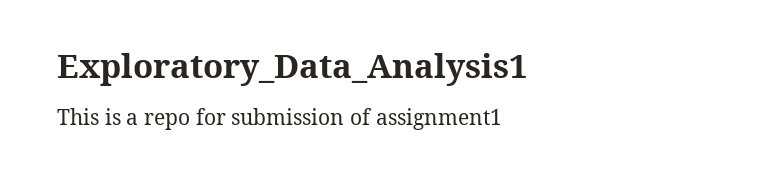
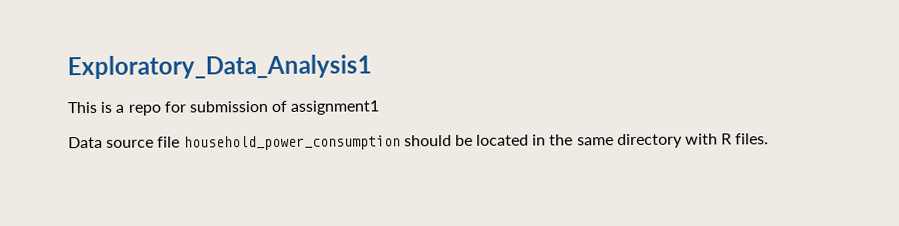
+ Data source file household_power_consumption should be located in the same directory with R files.

